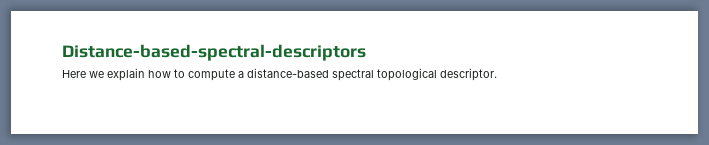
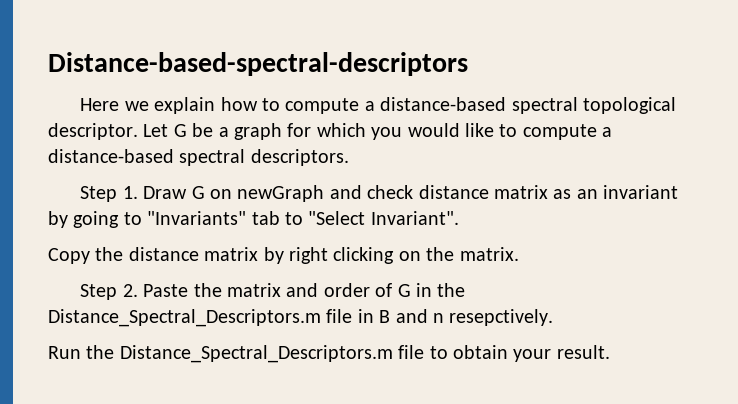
+ Let G be a graph for which you would like to compute a distance-based spectral descriptors.
+ Step 1. Draw G on newGraph and check distance matrix as an invariant by going to "Invariants" tab to "Select Invariant".
+ Copy the distance matrix by right clicking on the matrix.
+ Step 2. Paste the matrix and order of G in the Distance_Spectral_Descriptors.m file in B and n resepctively.
+ Run the Distance_Spectral_Descriptors.m file to obtain your result.

